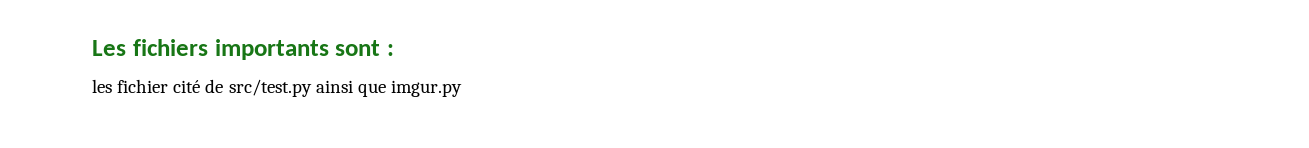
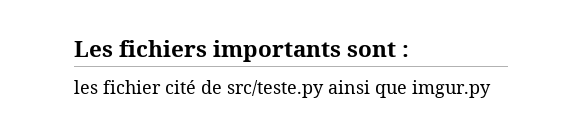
- les fichier cité de src/test.py ainsi que imgur.py
+ les fichier cité de src/teste.py ainsi que imgur.py

